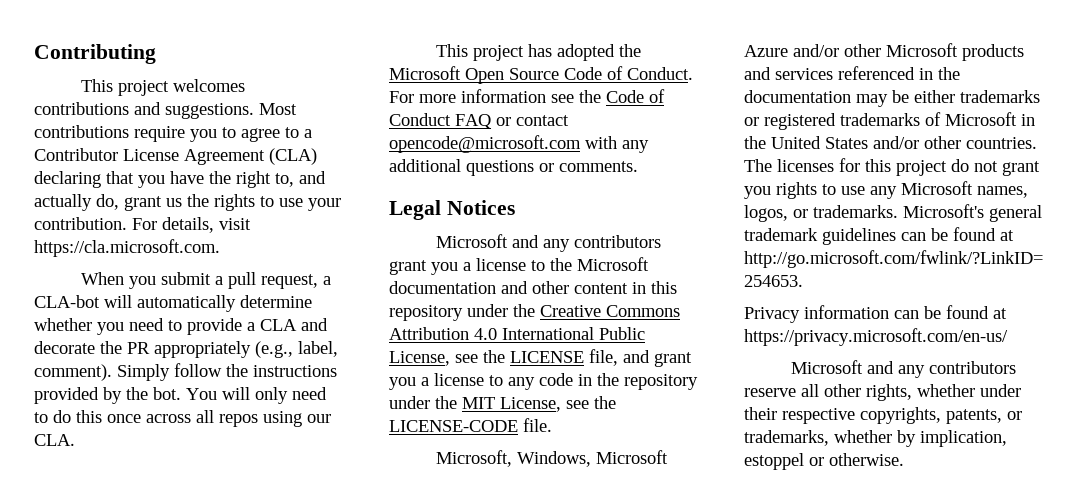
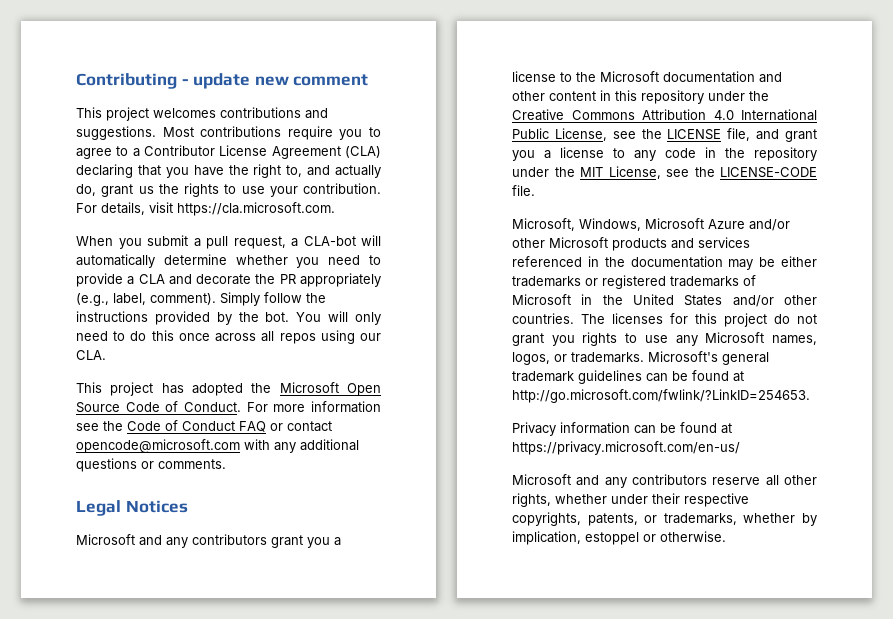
- Contributing
+ Contributing - update new comment

